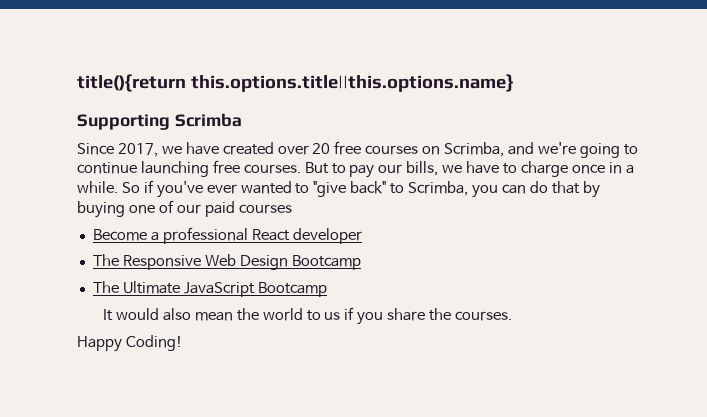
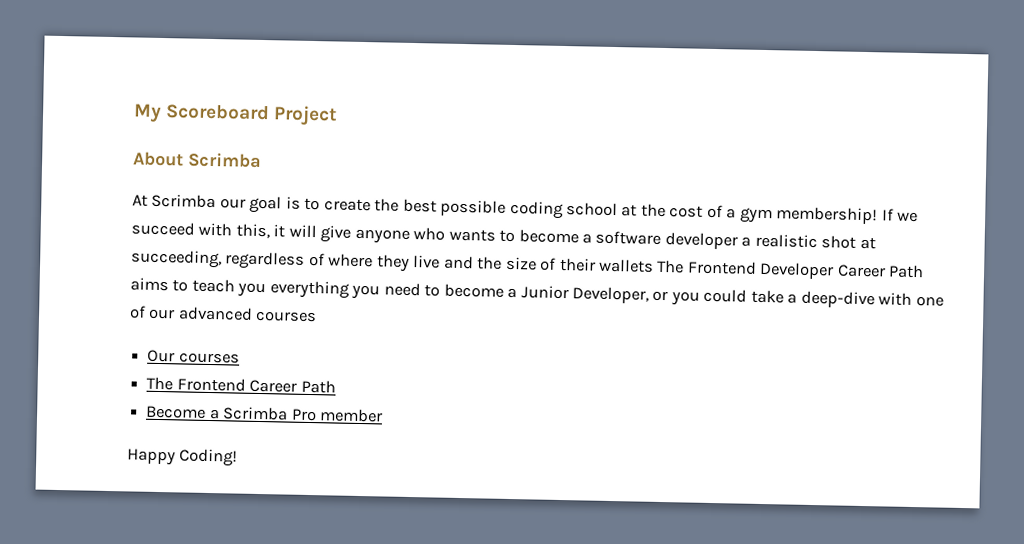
- title(){return this.options.title||this.options.name}
- Supporting Scrimba
- Since 2017, we have created over 20 free courses on Scrimba, and we're going to continue launching free courses. But to pay our bills, we have to charge once in a while. So if you've ever wanted to "give back" to Scrimba, you can do that by buying one of our paid courses
- Become a professional React developer
- The Responsive Web Design Bootcamp
- The Ultimate JavaScript Bootcamp
- It would also mean the world to us if you share the courses.
+ My Scoreboard Project
+ About Scrimba
+ At Scrimba our goal is to create the best possible coding school at the cost of a gym membership! If we succeed with this, it will give anyone who wants to become a software developer a realistic shot at succeeding, regardless of where they live and the size of their wallets The Frontend Developer Career Path aims to teach you everything you need to become a Junior Developer, or you could take a deep-dive with one of our advanced courses
+ Our courses
+ The Frontend Career Path
+ Become a Scrimba Pro member

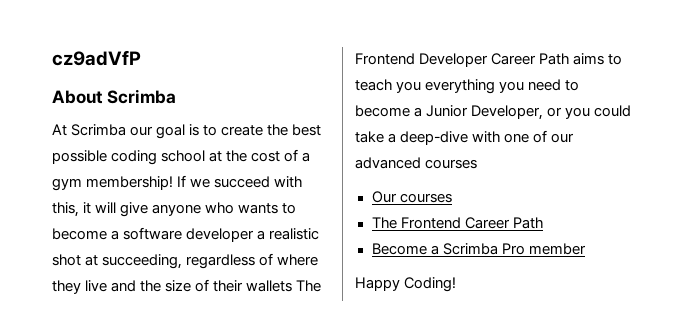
- My Scoreboard Project
+ cz9adVfP

